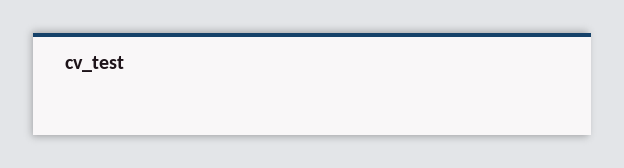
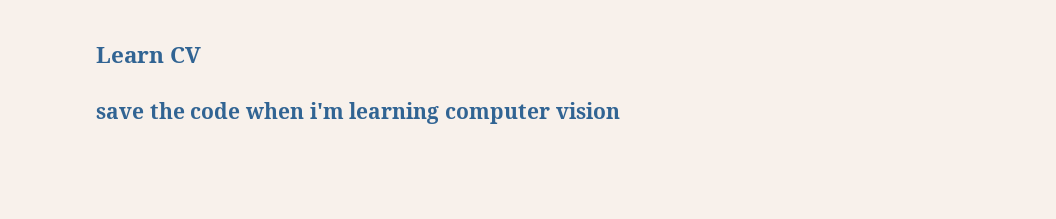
- cv_test
+ Learn CV
+ save the code when i'm learning computer vision

